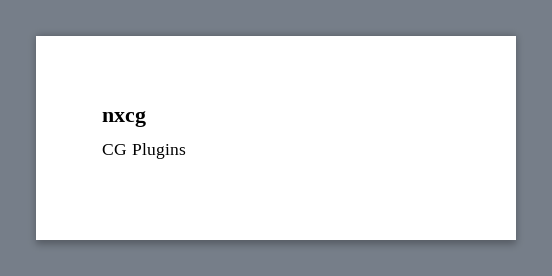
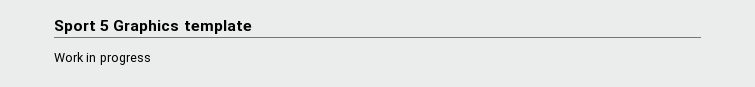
- nxcg
- CG Plugins
+ Sport 5 Graphics template
+ Work in progress

